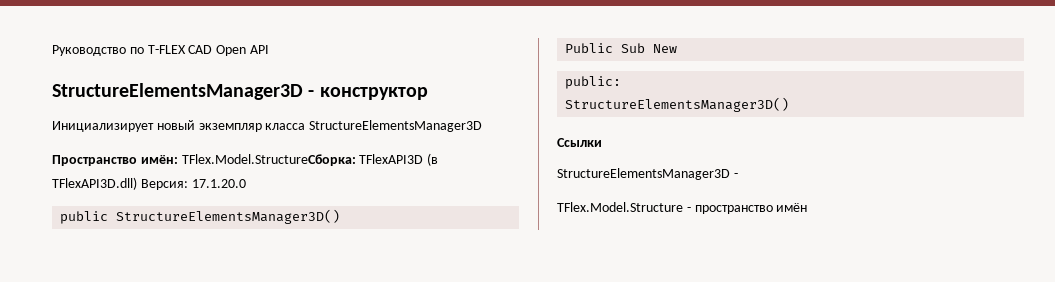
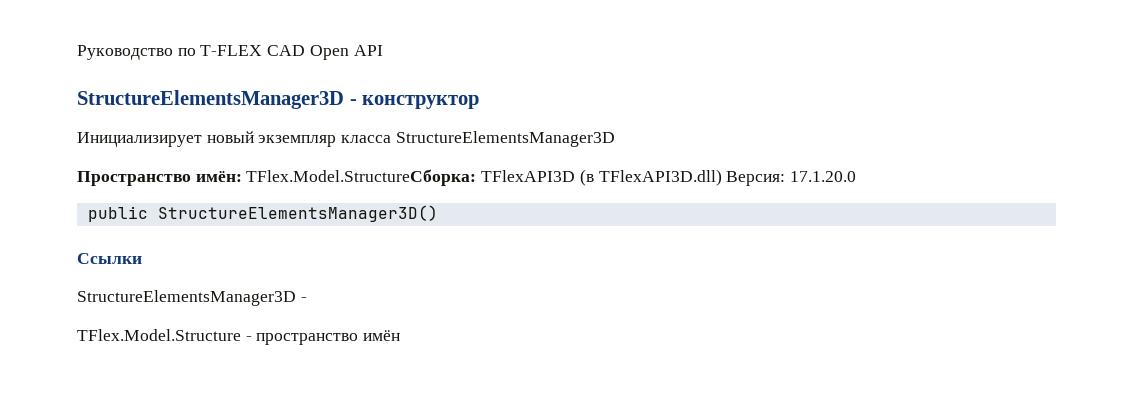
- Public Sub New
- public:
- StructureElementsManager3D()

